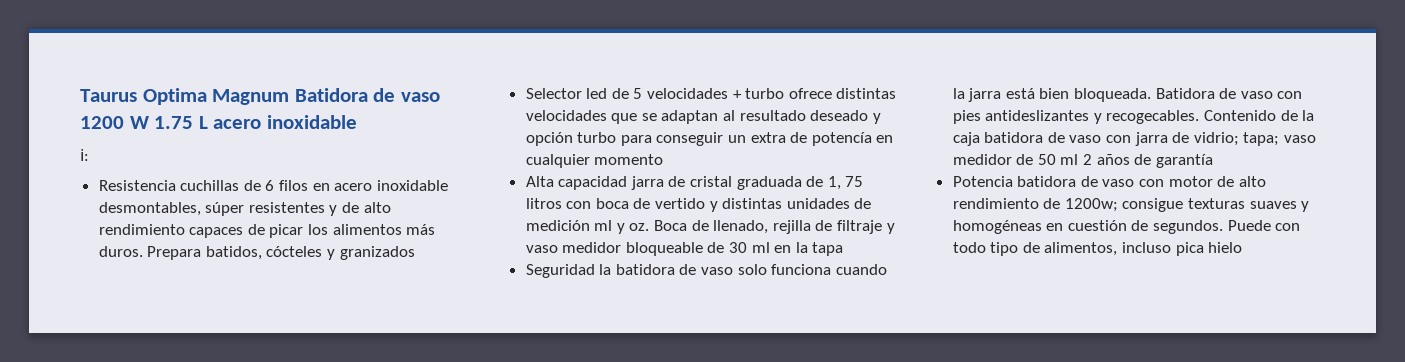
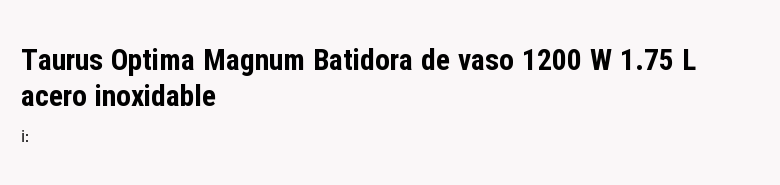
- Resistencia cuchillas de 6 filos en acero inoxidable desmontables, súper resistentes y de alto rendimiento capaces de picar los alimentos más duros. Prepara batidos, cócteles y granizados
- Selector led de 5 velocidades + turbo ofrece distintas velocidades que se adaptan al resultado deseado y opción turbo para conseguir un extra de potencía en cualquier momento
- Alta capacidad jarra de cristal graduada de 1, 75 litros con boca de vertido y distintas unidades de medición ml y oz. Boca de llenado, rejilla de filtraje y vaso medidor bloqueable de 30 ml en la tapa
- Seguridad la batidora de vaso solo funciona cuando la jarra está bien bloqueada. Batidora de vaso con pies antideslizantes y recogecables. Contenido de la caja batidora de vaso con jarra de vidrio; tapa; vaso medidor de 50 ml 2 años de garantía
- Potencia batidora de vaso con motor de alto rendimiento de 1200w; consigue texturas suaves y homogéneas en cuestión de segundos. Puede con todo tipo de alimentos, incluso pica hielo

